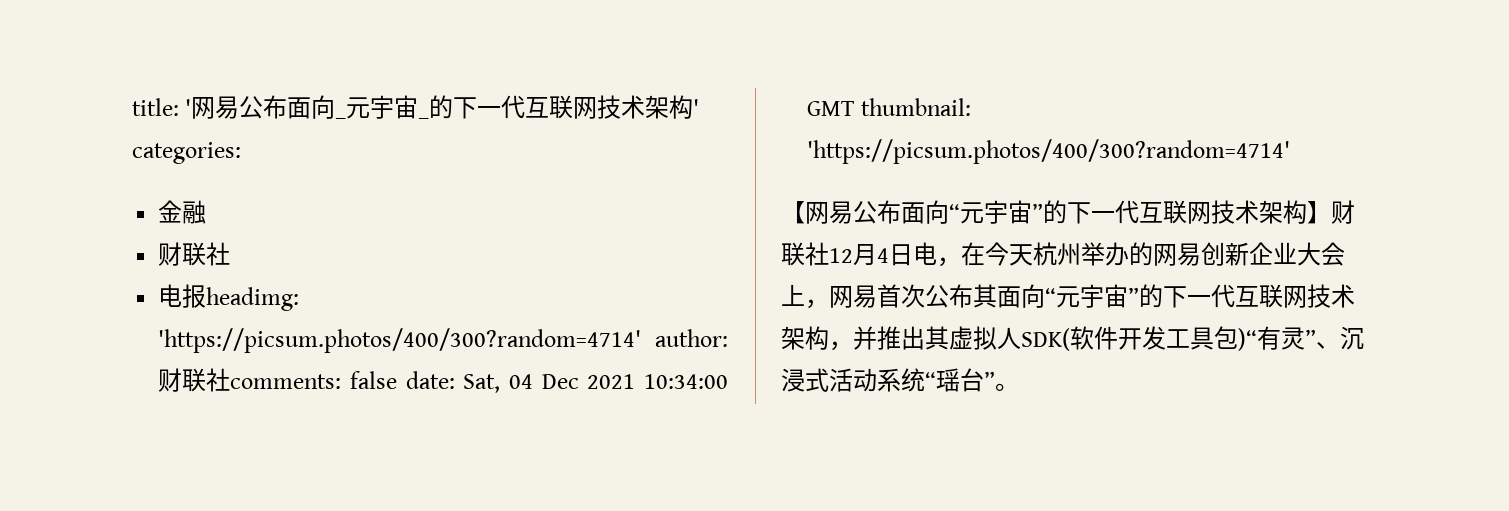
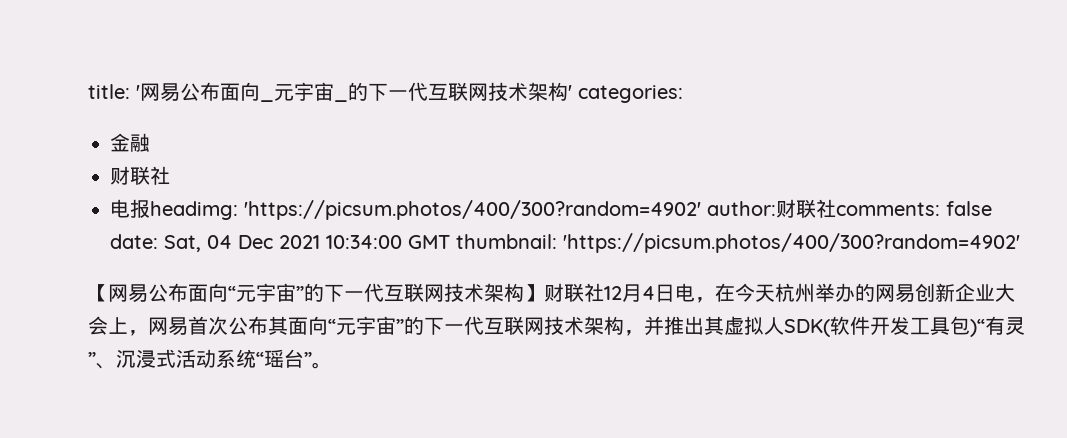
- 电报headimg: 'https://picsum.photos/400/300?random=4714' author:财联社comments: false date: Sat, 04 Dec 2021 10:34:00 GMT thumbnail: 'https://picsum.photos/400/300?random=4714'
+ 电报headimg: 'https://picsum.photos/400/300?random=4902' author:财联社comments: false date: Sat, 04 Dec 2021 10:34:00 GMT thumbnail: 'https://picsum.photos/400/300?random=4902'

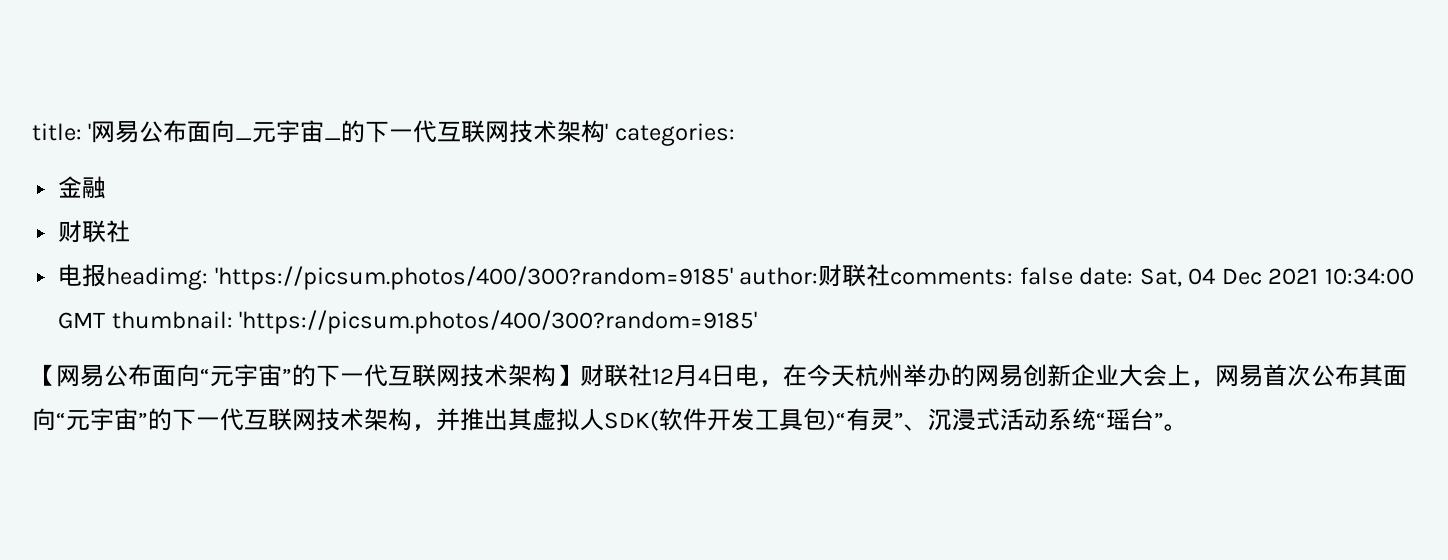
- 电报headimg: 'https://picsum.photos/400/300?random=4902' author:财联社comments: false date: Sat, 04 Dec 2021 10:34:00 GMT thumbnail: 'https://picsum.photos/400/300?random=4902'
+ 电报headimg: 'https://picsum.photos/400/300?random=9185' author:财联社comments: false date: Sat, 04 Dec 2021 10:34:00 GMT thumbnail: 'https://picsum.photos/400/300?random=9185'

